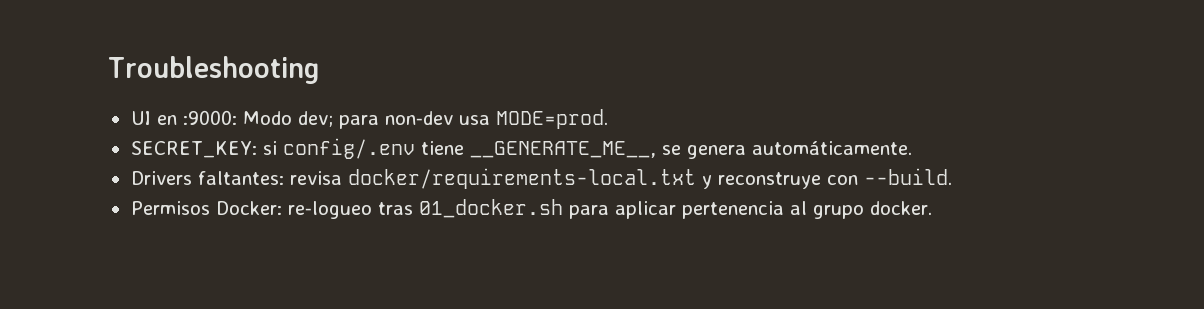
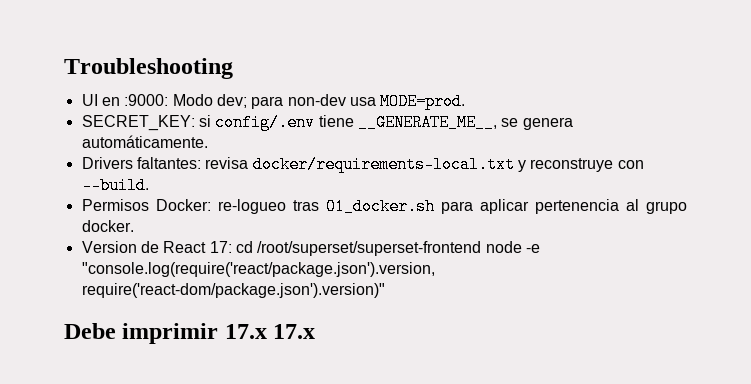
+ Version de React 17: cd /root/superset/superset-frontend node -e "console.log(require('react/package.json').version, require('react-dom/package.json').version)"
+ Debe imprimir 17.x 17.x

